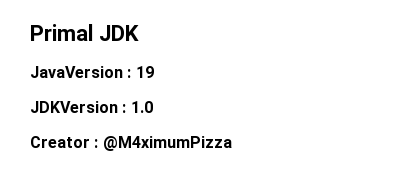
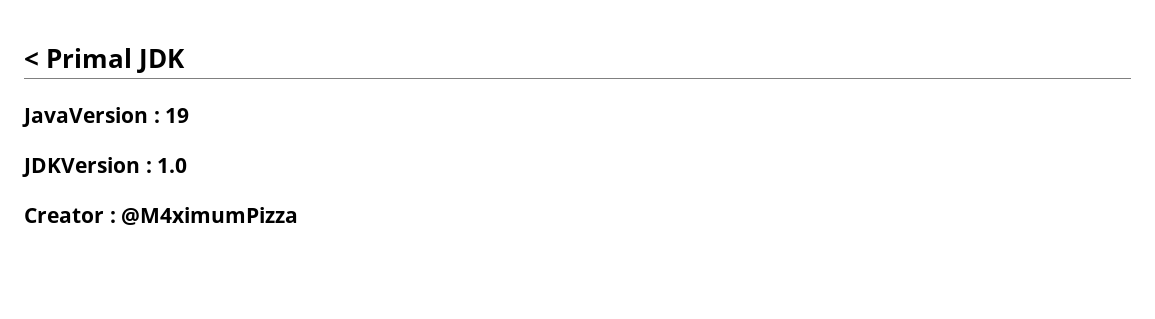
- Primal JDK
+ < Primal JDK

